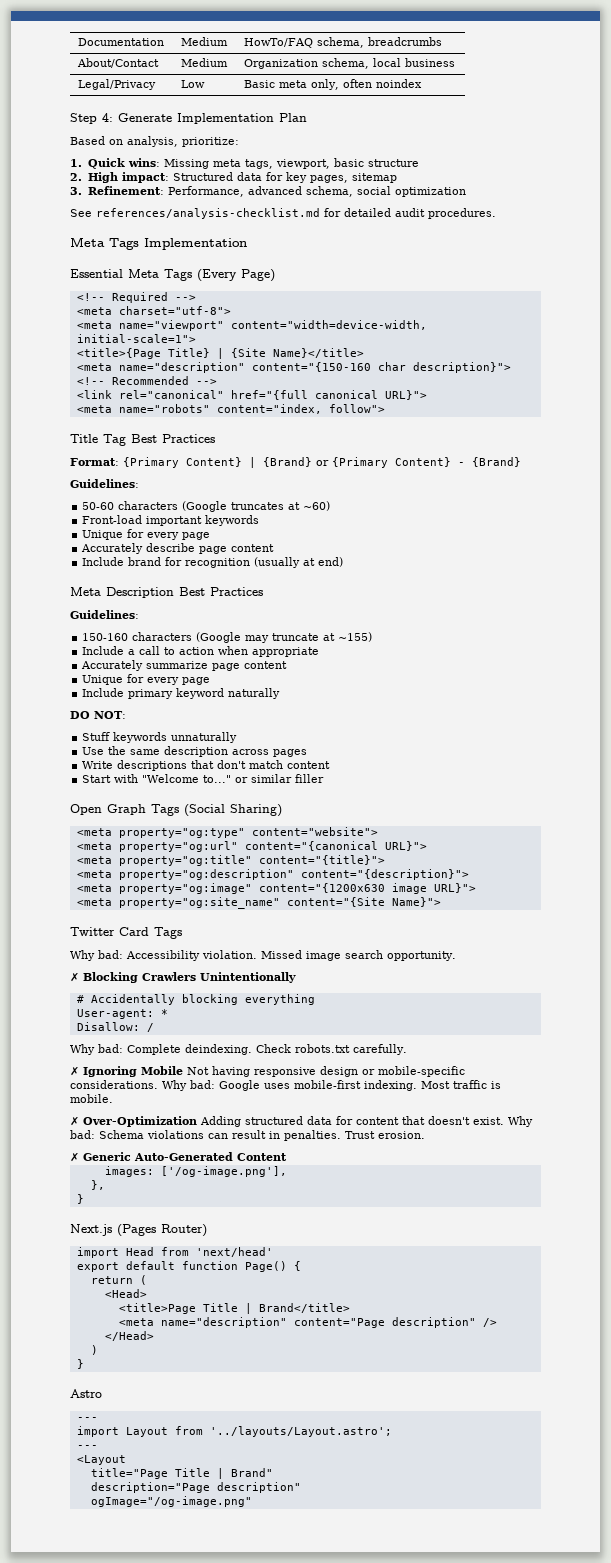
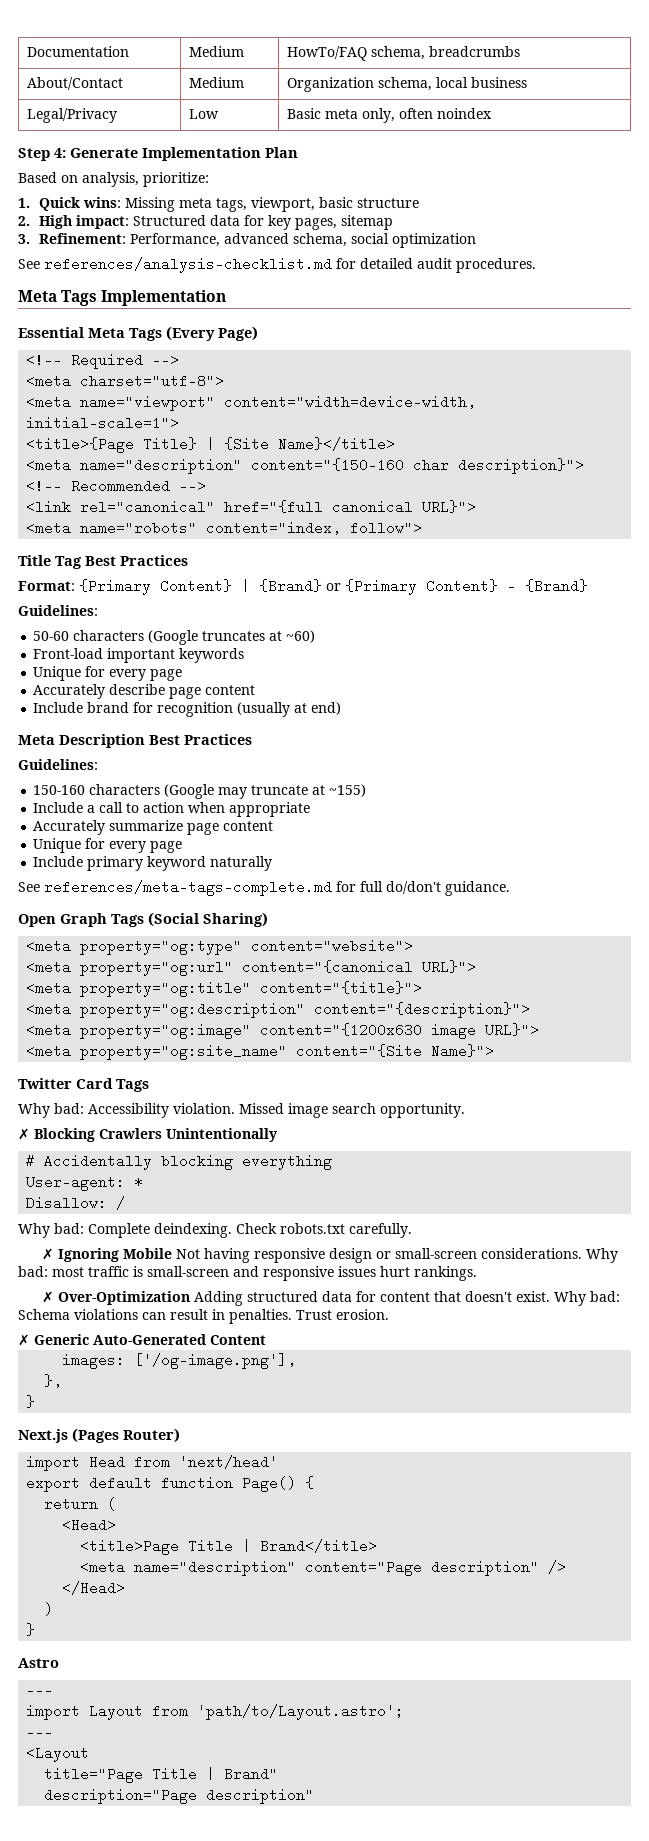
- DO NOT:
- Stuff keywords unnaturally
- Use the same description across pages
- Write descriptions that don't match content
- Start with "Welcome to..." or similar filler
+ See references/meta-tags-complete.md for full do/don't guidance.
- ✗ Ignoring Mobile Not having responsive design or mobile-specific considerations.
+ ✗ Ignoring Mobile Not having responsive design or small-screen considerations.
- Why bad: Google uses mobile-first indexing. Most traffic is mobile.
+ Why bad: most traffic is small-screen and responsive issues hurt rankings.
- import Layout from '../layouts/Layout.astro';
+ import Layout from 'path/to/Layout.astro';
- ogImage="/og-image.png"

